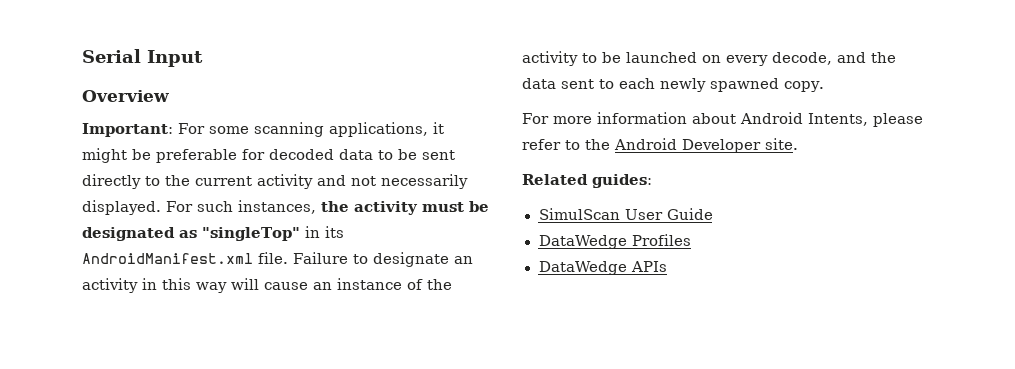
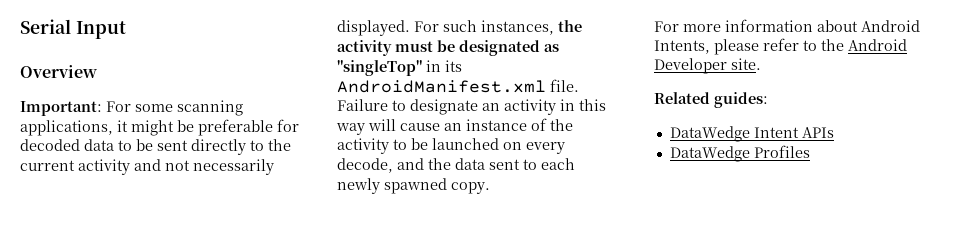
- SimulScan User Guide
+ DataWedge Intent APIs
- DataWedge APIs

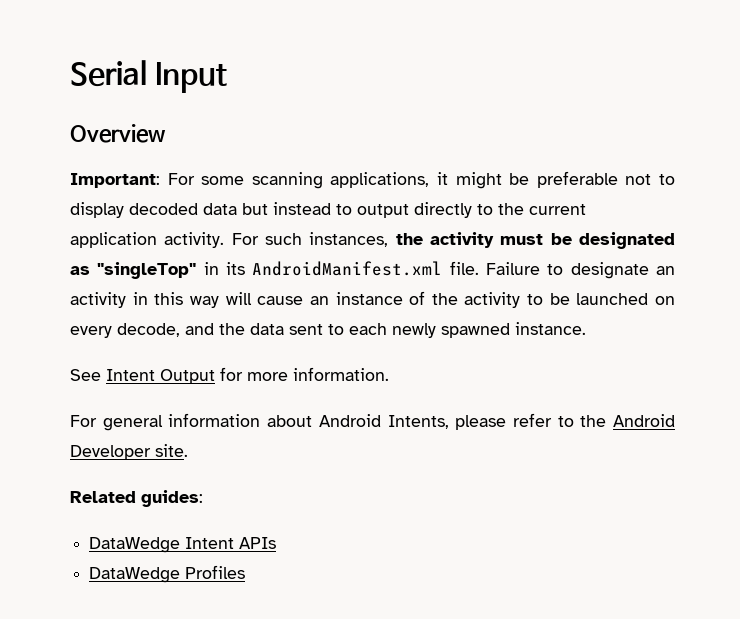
- Important: For some scanning applications, it might be preferable for decoded data to be sent directly to the current activity and not necessarily displayed.
+ Important: For some scanning applications, it might be preferable not to display decoded data but instead to output directly to the current application activity.
- Failure to designate an activity in this way will cause an instance of the activity to be launched on every decode, and the data sent to each newly spawned copy.
- For more information about Android Intents, please refer to the Android Developer site.
+ Failure to designate an activity in this way will cause an instance of the activity to be launched on every decode, and the data sent to each newly spawned instance.
+ See Intent Output for more information.
+ For general information about Android Intents, please refer to the Android Developer site.

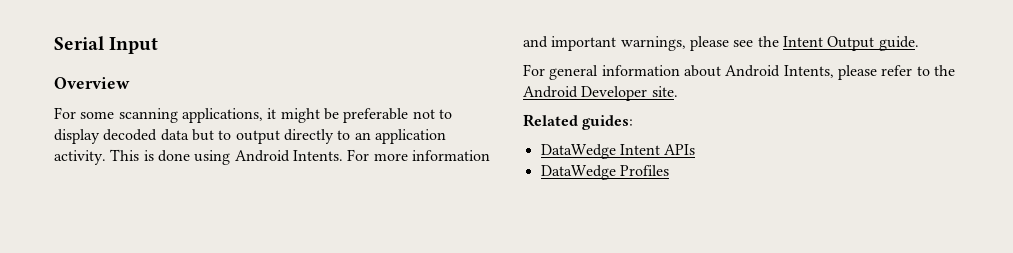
- Important: For some scanning applications, it might be preferable not to display decoded data but instead to output directly to the current application activity. For such instances, the activity must be designated as "singleTop" in its AndroidManifest.xml file. Failure to designate an activity in this way will cause an instance of the activity to be launched on every decode, and the data sent to each newly spawned instance.
- See Intent Output for more information.
+ For some scanning applications, it might be preferable not to display decoded data but to output directly to an application activity. This is done using Android Intents. For more information and important warnings, please see the Intent Output guide.

